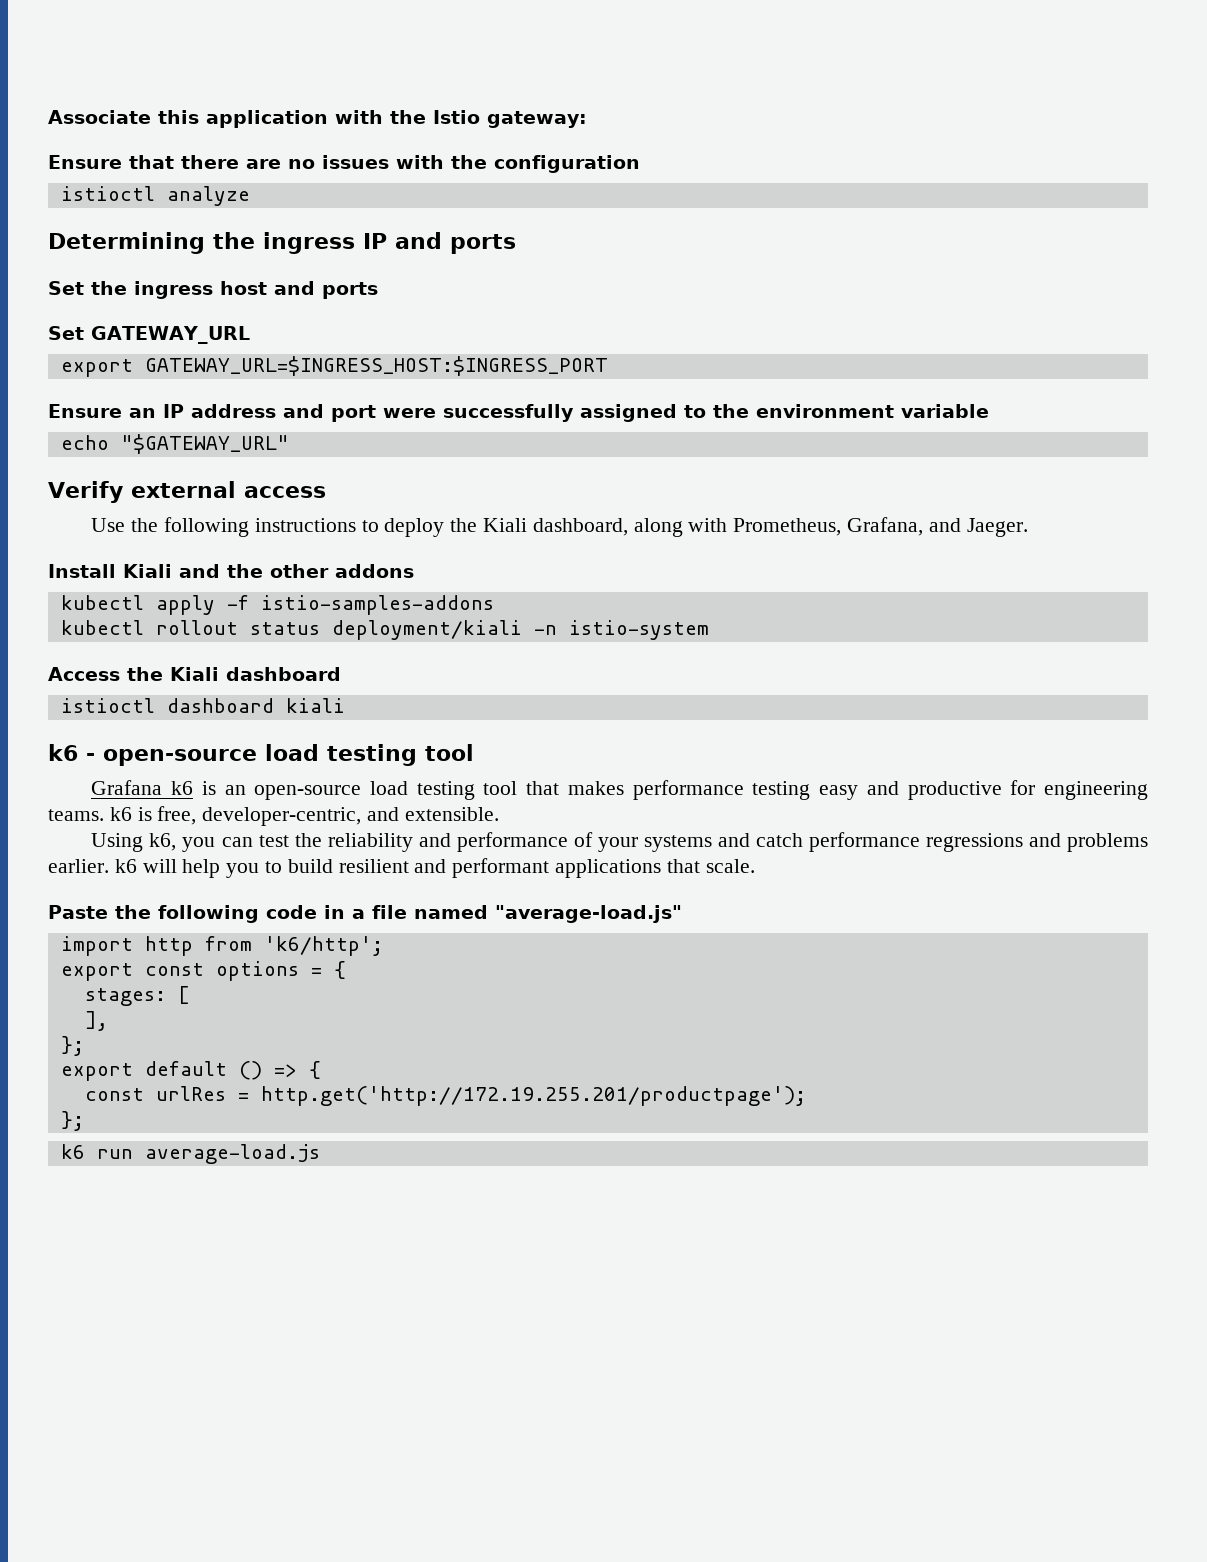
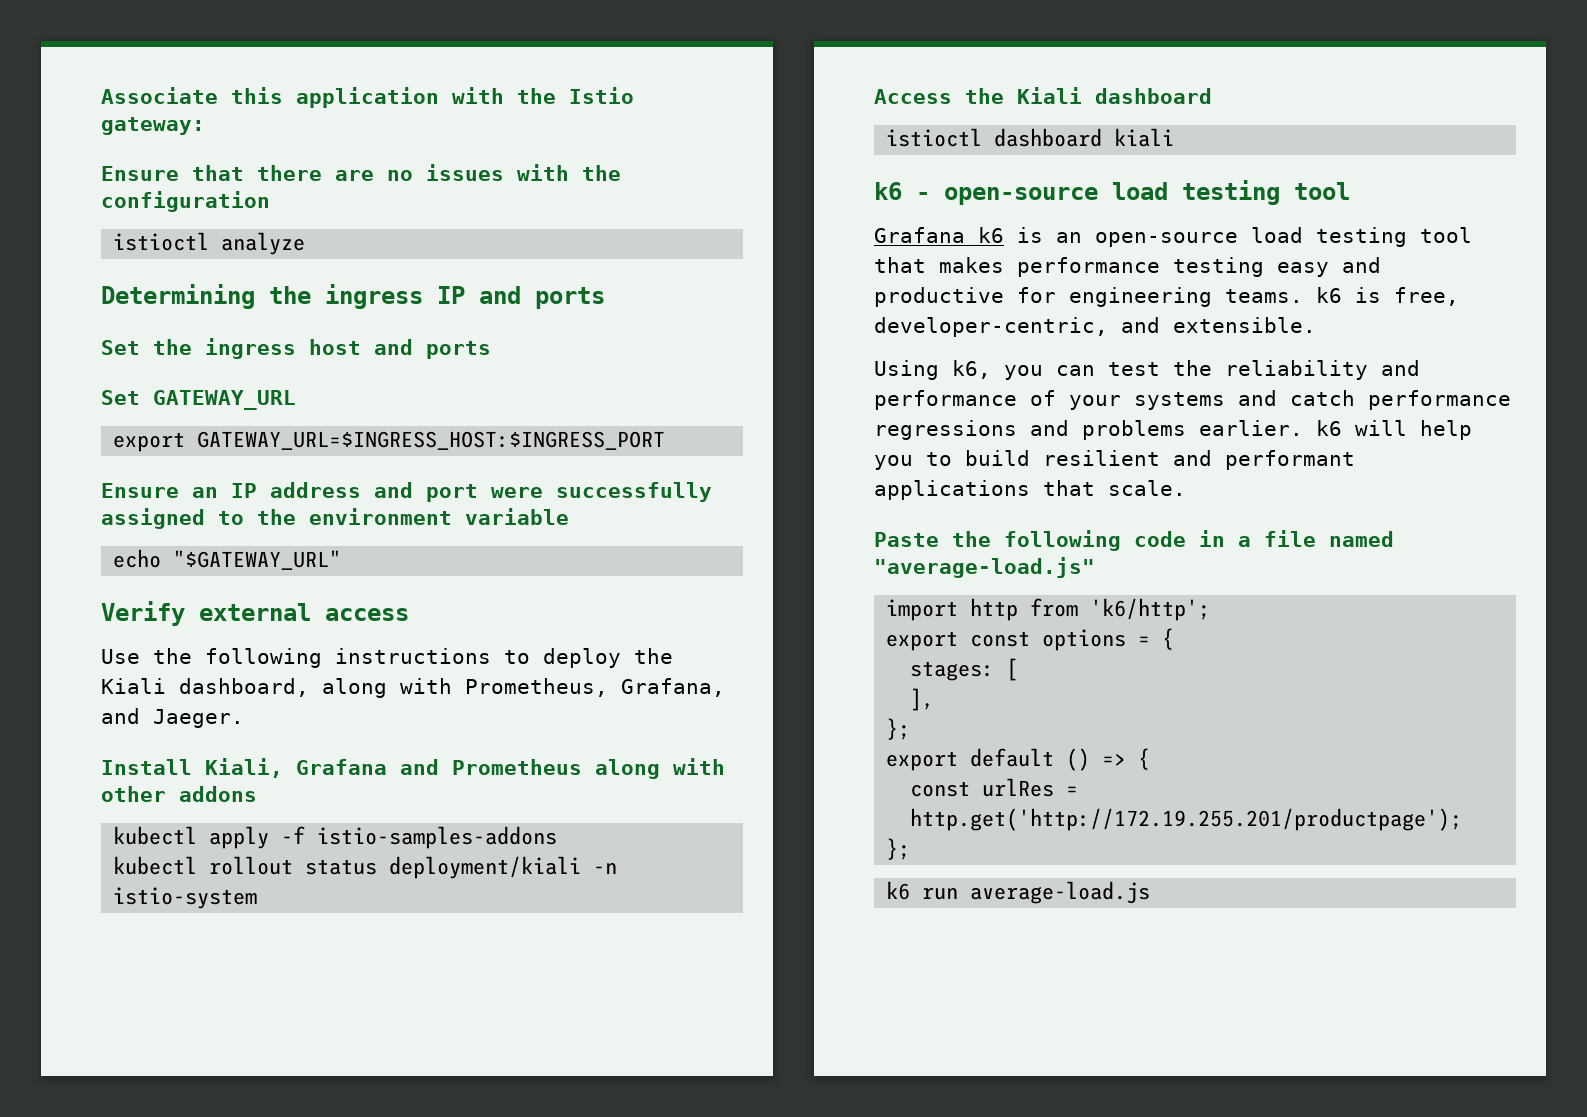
- Install Kiali and the other addons
+ Install Kiali, Grafana and Prometheus along with other addons

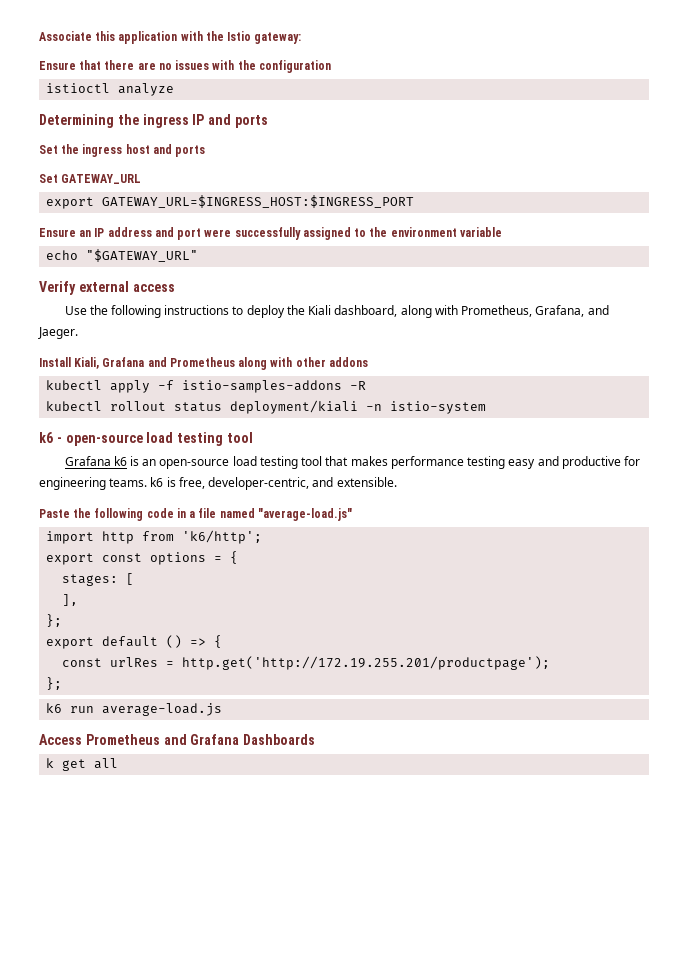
- kubectl apply -f istio-samples-addons
+ kubectl apply -f istio-samples-addons -R
- Access the Kiali dashboard
- istioctl dashboard kiali
- Using k6, you can test the reliability and performance of your systems and catch performance regressions and problems earlier. k6 will help you to build resilient and performant applications that scale.
+ Access Prometheus and Grafana Dashboards
+ k get all

